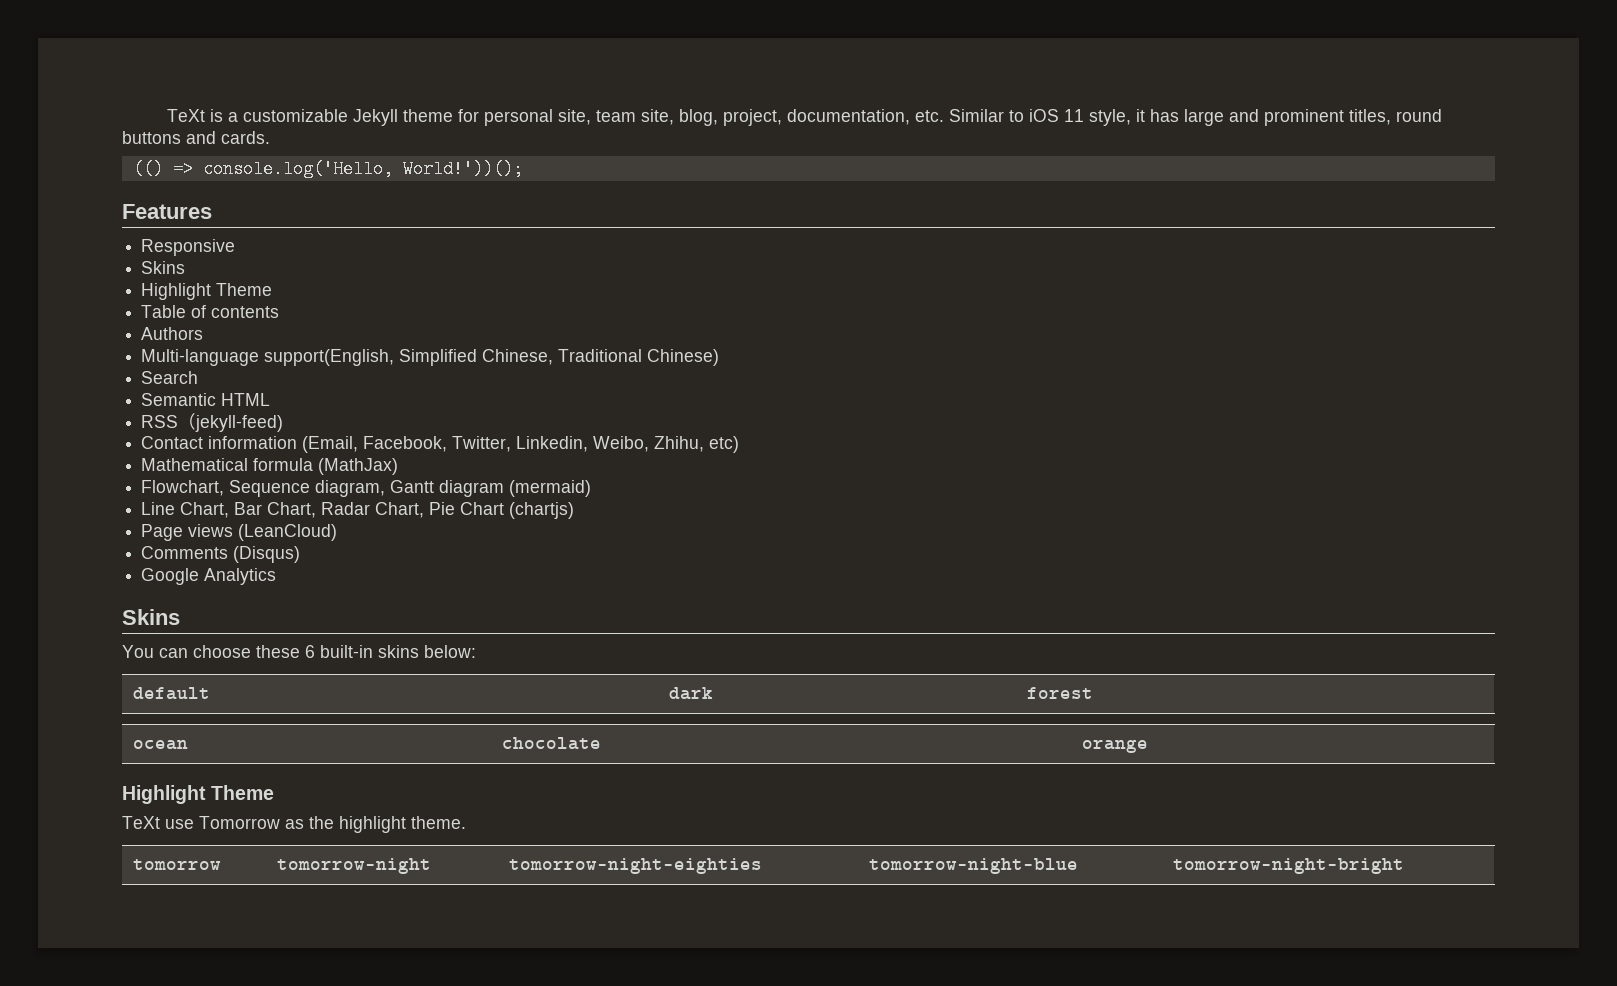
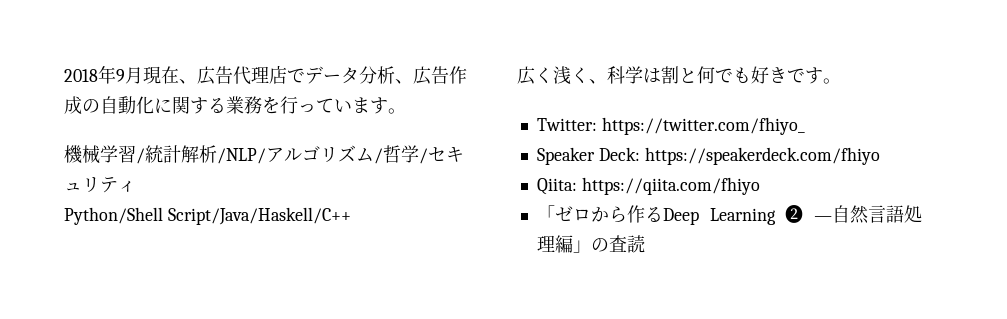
- TeXt is a customizable Jekyll theme for personal site, team site, blog, project, documentation, etc. Similar to iOS 11 style, it has large and prominent titles, round buttons and cards.
- (() => console.log('Hello, World!'))();
- Features
- Responsive
- Skins
- Highlight Theme
- Table of contents
- Authors
- Multi-language support(English, Simplified Chinese, Traditional Chinese)
- Search
- Semantic HTML
- RSS（jekyll-feed)
- Contact information (Email, Facebook, Twitter, Linkedin, Weibo, Zhihu, etc)
- Mathematical formula (MathJax)
- Flowchart, Sequence diagram, Gantt diagram (mermaid)
- Line Chart, Bar Chart, Radar Chart, Pie Chart (chartjs)
- Page views (LeanCloud)
- Comments (Disqus)
- Google Analytics
- Skins
- You can choose these 6 built-in skins below:
- default | dark | forest
- ocean | chocolate | orange
- Highlight Theme
- TeXt use Tomorrow as the highlight theme.
- tomorrow | tomorrow-night | tomorrow-night-eighties | tomorrow-night-blue | tomorrow-night-bright
+ 2018年9月現在、広告代理店でデータ分析、広告作成の自動化に関する業務を行っています。
+ 機械学習/統計解析/NLP/アルゴリズム/哲学/セキュリティ
+ Python/Shell Script/Java/Haskell/C++
+ 広く浅く、科学は割と何でも好きです。
+ Twitter: https://twitter.com/fhiyo_
+ Speaker Deck: https://speakerdeck.com/fhiyo
+ Qiita: https://qiita.com/fhiyo
+ 「ゼロから作るDeep Learning ❷ ―自然言語処理編」の査読

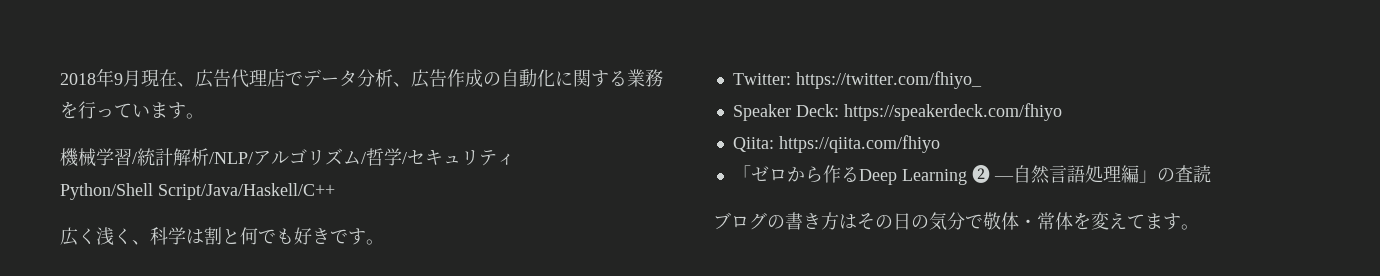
+ ブログの書き方はその日の気分で敬体・常体を変えてます。

